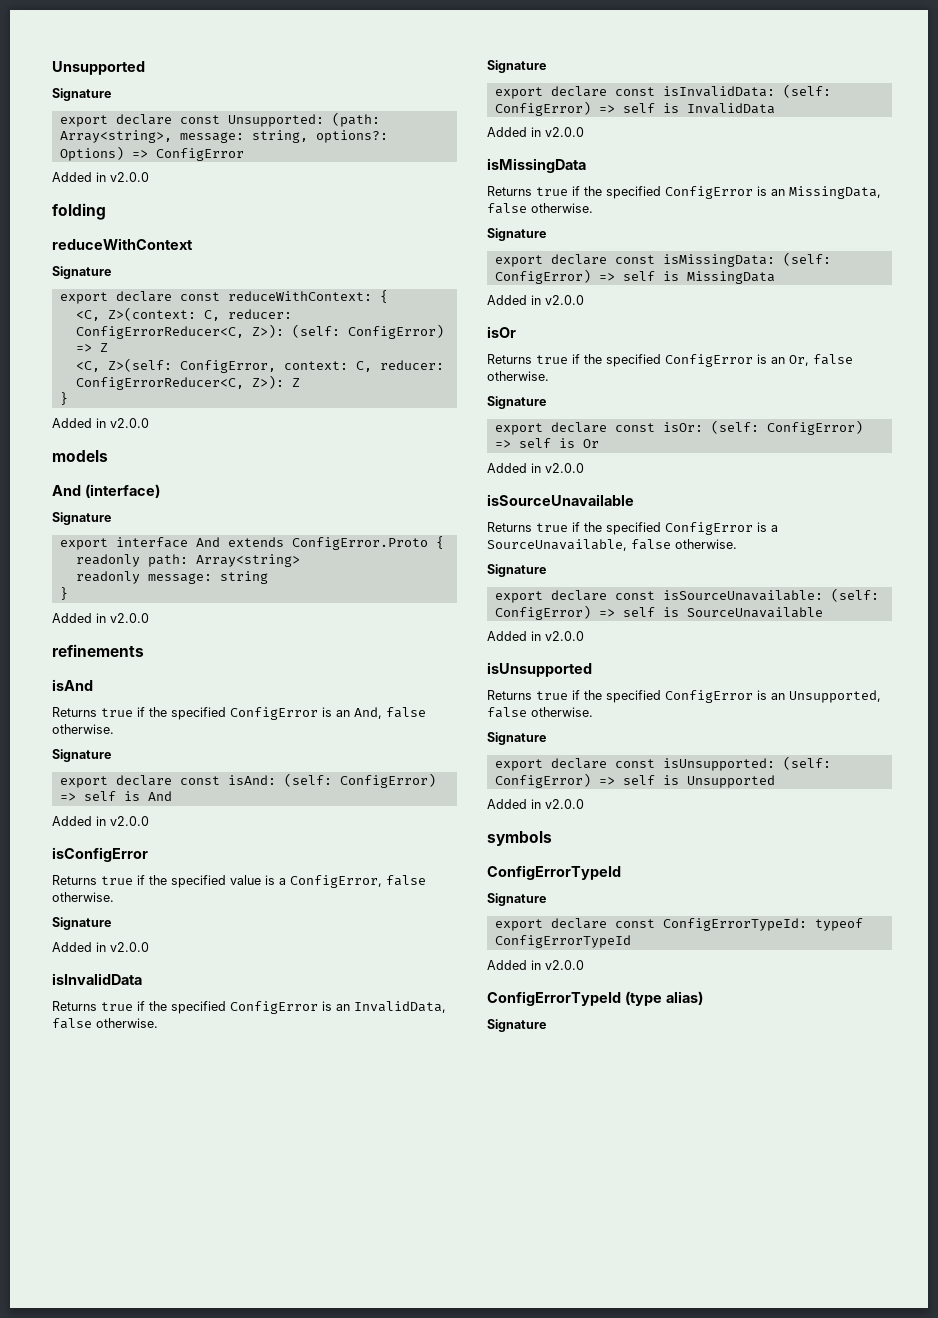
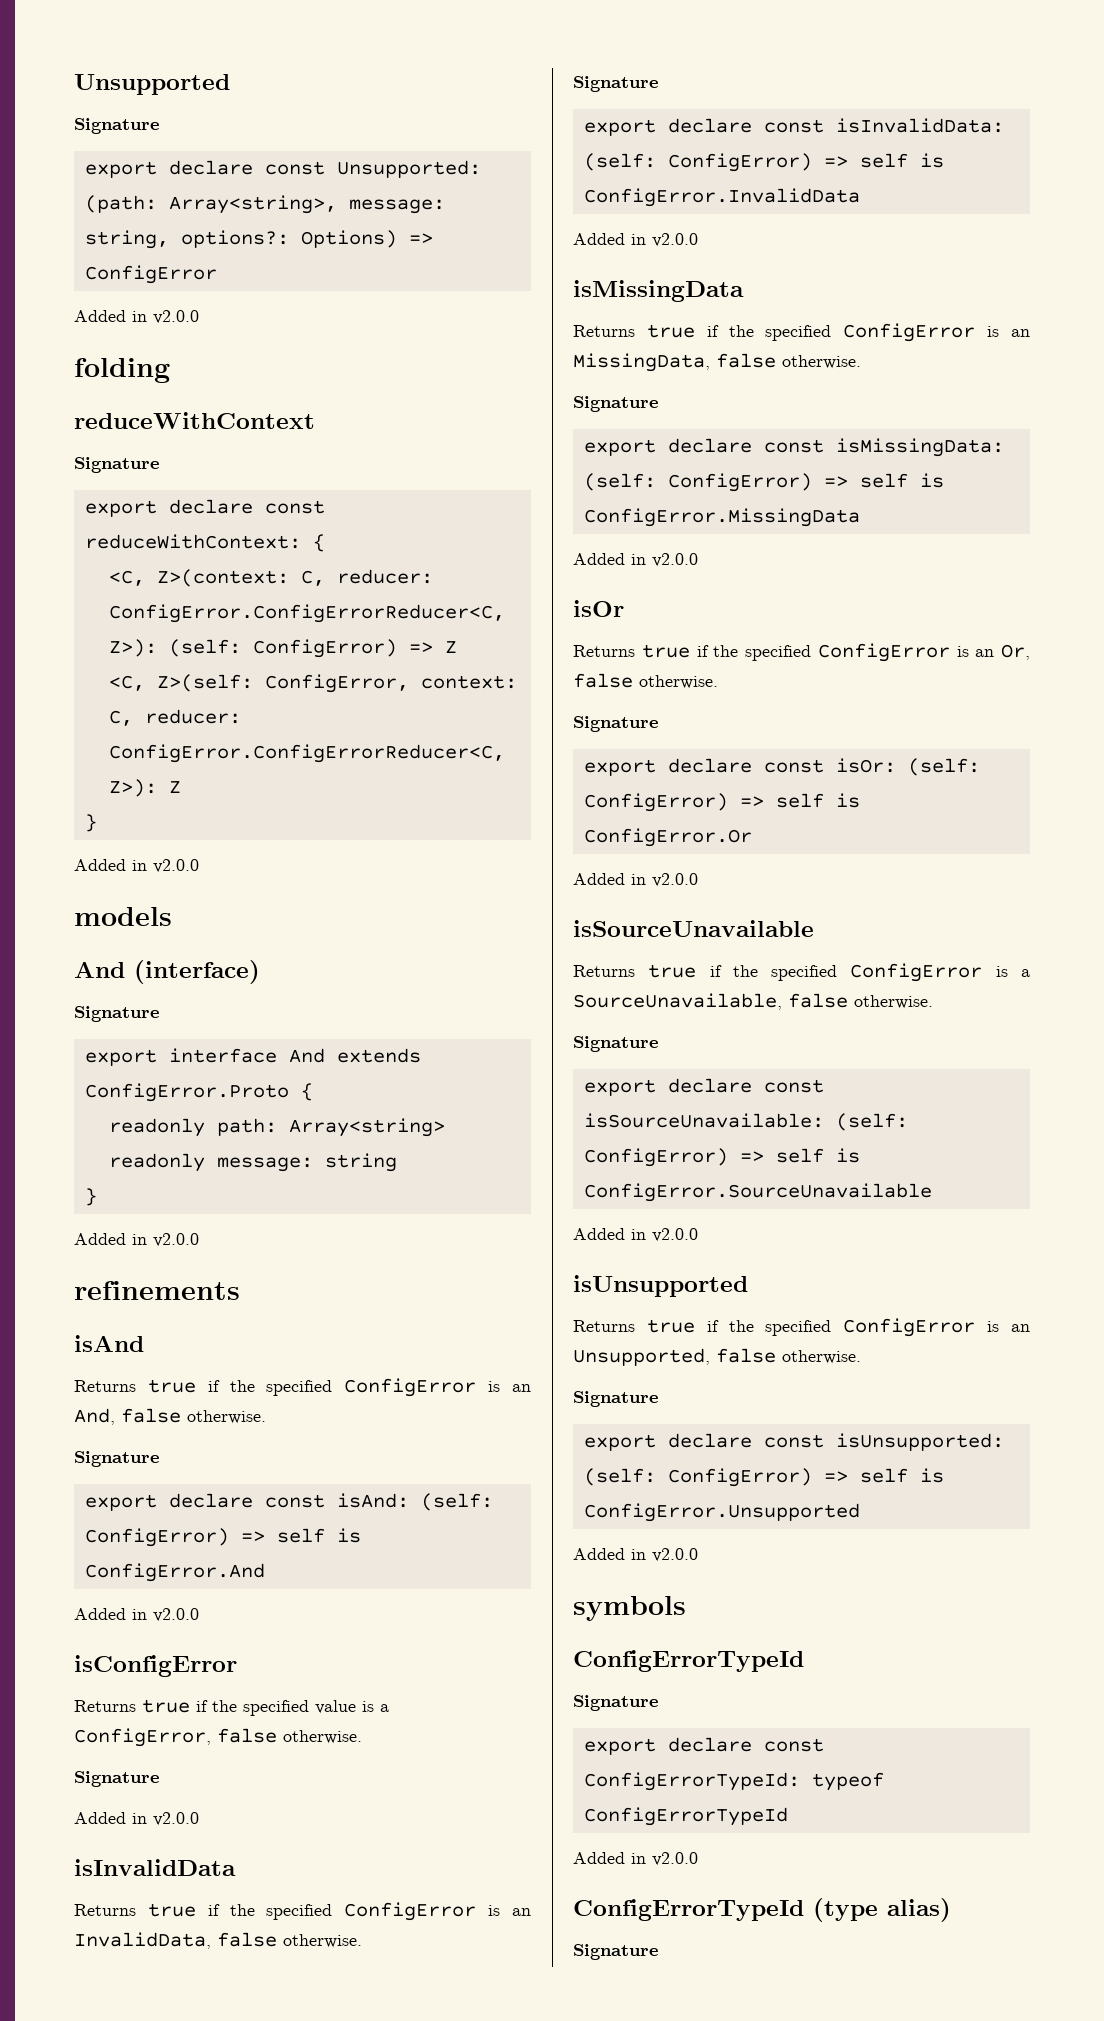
- <C, Z>(context: C, reducer: ConfigErrorReducer<C, Z>): (self: ConfigError) => Z
+ <C, Z>(context: C, reducer: ConfigError.ConfigErrorReducer<C, Z>): (self: ConfigError) => Z
- <C, Z>(self: ConfigError, context: C, reducer: ConfigErrorReducer<C, Z>): Z
+ <C, Z>(self: ConfigError, context: C, reducer: ConfigError.ConfigErrorReducer<C, Z>): Z
- export declare const isAnd: (self: ConfigError) => self is And
+ export declare const isAnd: (self: ConfigError) => self is ConfigError.And
- export declare const isInvalidData: (self: ConfigError) => self is InvalidData
+ export declare const isInvalidData: (self: ConfigError) => self is ConfigError.InvalidData
- export declare const isMissingData: (self: ConfigError) => self is MissingData
+ export declare const isMissingData: (self: ConfigError) => self is ConfigError.MissingData
- export declare const isOr: (self: ConfigError) => self is Or
+ export declare const isOr: (self: ConfigError) => self is ConfigError.Or
- export declare const isSourceUnavailable: (self: ConfigError) => self is SourceUnavailable
+ export declare const isSourceUnavailable: (self: ConfigError) => self is ConfigError.SourceUnavailable
- export declare const isUnsupported: (self: ConfigError) => self is Unsupported
+ export declare const isUnsupported: (self: ConfigError) => self is ConfigError.Unsupported

